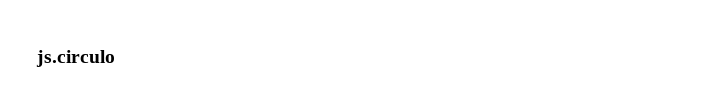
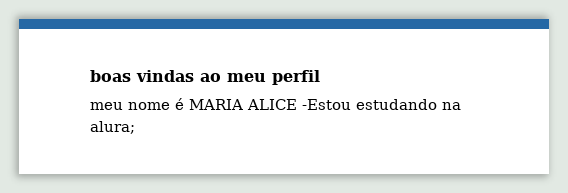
- js.circulo
+ boas vindas ao meu perfil
+ meu nome é MARIA ALICE -Estou estudando na alura;

